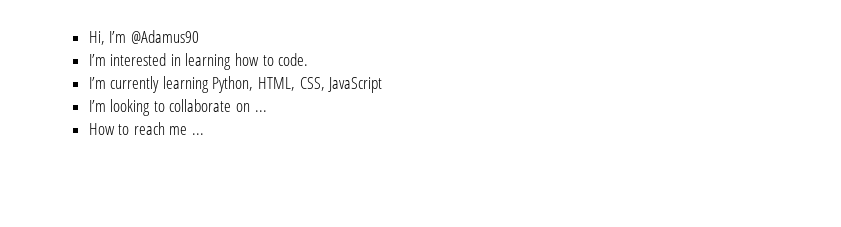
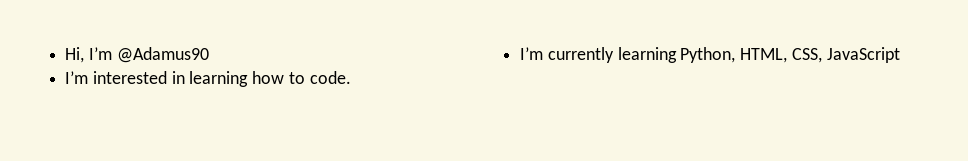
- I’m looking to collaborate on ...
- How to reach me ...

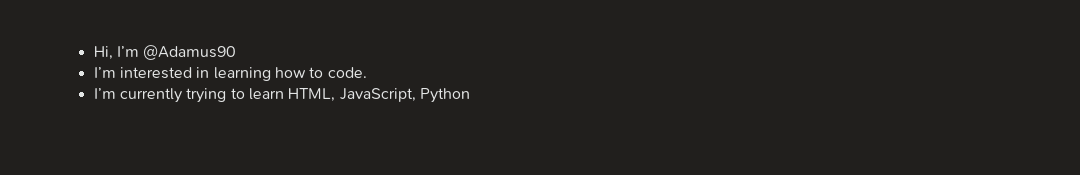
- I’m currently learning Python, HTML, CSS, JavaScript
+ I’m currently trying to learn HTML, JavaScript, Python

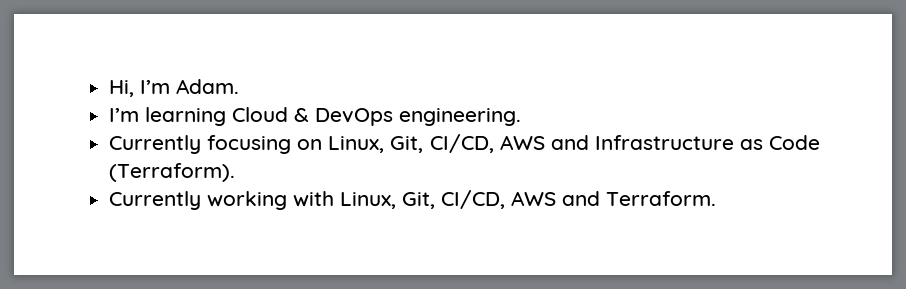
- Hi, I’m @Adamus90
- I’m interested in learning how to code.
- I’m currently trying to learn HTML, JavaScript, Python
+ Hi, I’m Adam.
+ I’m learning Cloud & DevOps engineering.
+ Currently focusing on Linux, Git, CI/CD, AWS and Infrastructure as Code (Terraform).
+ Currently working with Linux, Git, CI/CD, AWS and Terraform.

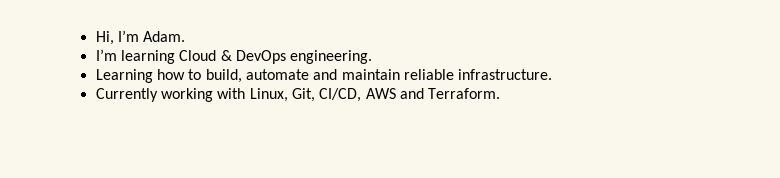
- Currently focusing on Linux, Git, CI/CD, AWS and Infrastructure as Code (Terraform).
+ Learning how to build, automate and maintain reliable infrastructure.

